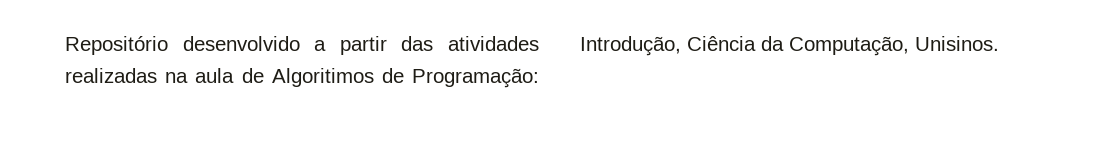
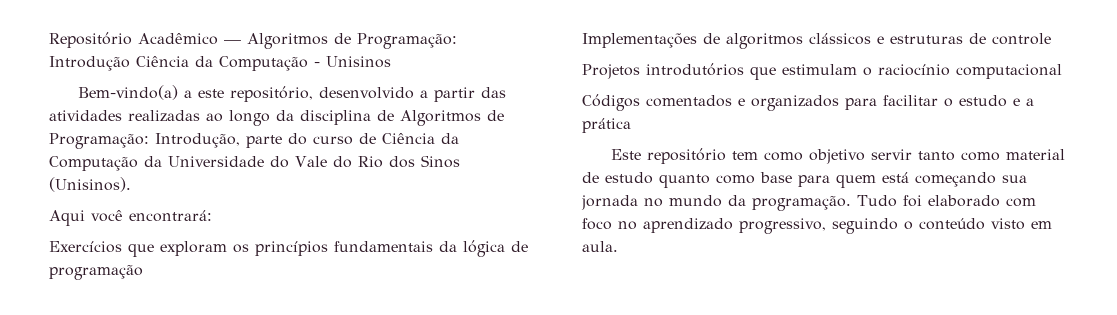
- Repositório desenvolvido a partir das atividades realizadas na aula de Algoritimos de Programação: Introdução, Ciência da Computação, Unisinos.
+ Repositório Acadêmico — Algoritmos de Programação: Introdução Ciência da Computação - Unisinos
+ Bem-vindo(a) a este repositório, desenvolvido a partir das atividades realizadas ao longo da disciplina de Algoritmos de Programação: Introdução, parte do curso de Ciência da Computação da Universidade do Vale do Rio dos Sinos (Unisinos).
+ Aqui você encontrará:
+ Exercícios que exploram os princípios fundamentais da lógica de programação
+ Implementações de algoritmos clássicos e estruturas de controle
+ Projetos introdutórios que estimulam o raciocínio computacional
+ Códigos comentados e organizados para facilitar o estudo e a prática
+ Este repositório tem como objetivo servir tanto como material de estudo quanto como base para quem está começando sua jornada no mundo da programação. Tudo foi elaborado com foco no aprendizado progressivo, seguindo o conteúdo visto em aula.

